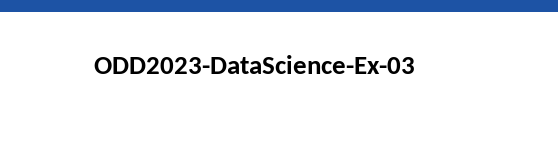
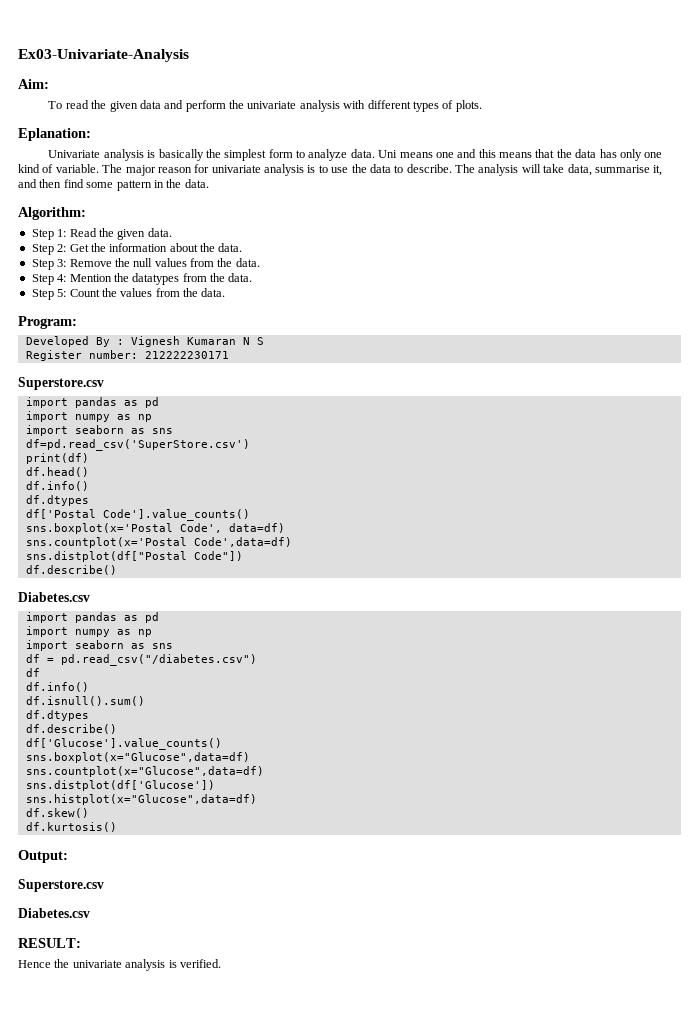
- ODD2023-DataScience-Ex-03
+ Ex03-Univariate-Analysis
+ Aim:
+ To read the given data and perform the univariate analysis with different types of plots.
+ Eplanation:
+ Univariate analysis is basically the simplest form to analyze data. Uni means one and this means that the data has only one kind of variable. The major reason for univariate analysis is to use the data to describe. The analysis will take data, summarise it, and then find some pattern in the data.
+ Algorithm:
+ Step 1: Read the given data.
+ Step 2: Get the information about the data.
+ Step 3: Remove the null values from the data.
+ Step 4: Mention the datatypes from the data.
+ Step 5: Count the values from the data.
+ Program:
+ Developed By : Vignesh Kumaran N S
+ Register number: 212222230171
+ Superstore.csv
+ import pandas as pd
+ import numpy as np
+ import seaborn as sns
+ df=pd.read_csv('SuperStore.csv')
+ print(df)
+ df.head()
+ df.info()
+ df.dtypes
+ df['Postal Code'].value_counts()
+ sns.boxplot(x='Postal Code', data=df)
+ sns.countplot(x='Postal Code',data=df)
+ sns.distplot(df["Postal Code"])
+ df.describe()
+ Diabetes.csv
+ import pandas as pd
+ import numpy as np
+ import seaborn as sns
+ df = pd.read_csv("/diabetes.csv")
+ df
+ df.info()
+ df.isnull().sum()
+ df.dtypes
+ df.describe()
+ df['Glucose'].value_counts()
+ sns.boxplot(x="Glucose",data=df)
+ sns.countplot(x="Glucose",data=df)
+ sns.distplot(df['Glucose'])
+ sns.histplot(x="Glucose",data=df)
+ df.skew()
+ df.kurtosis()
+ Output:
+ Superstore.csv
+ Diabetes.csv
+ RESULT:
+ Hence the univariate analysis is verified.

